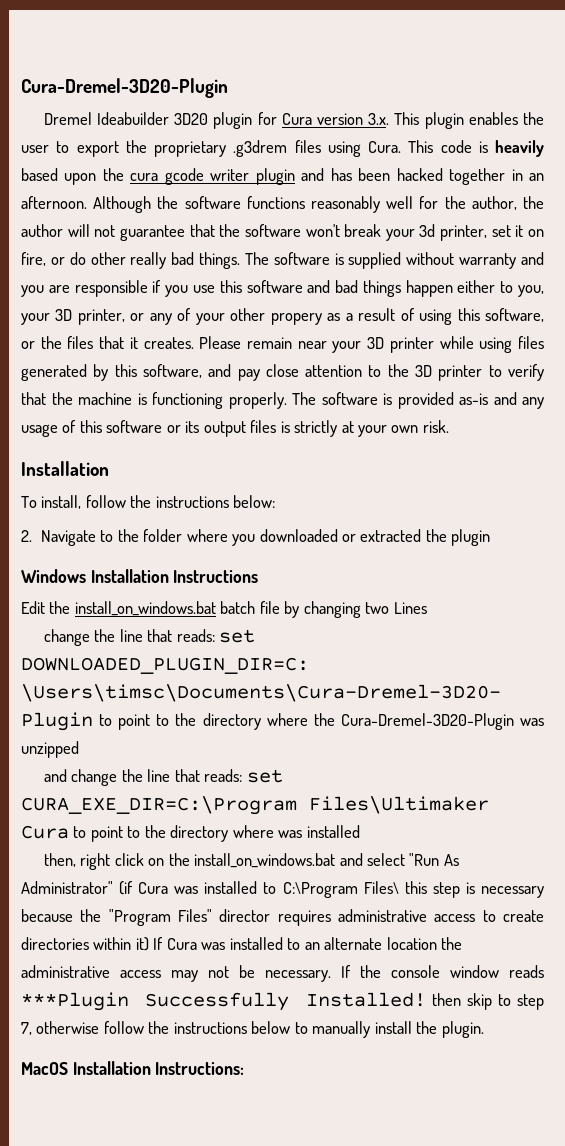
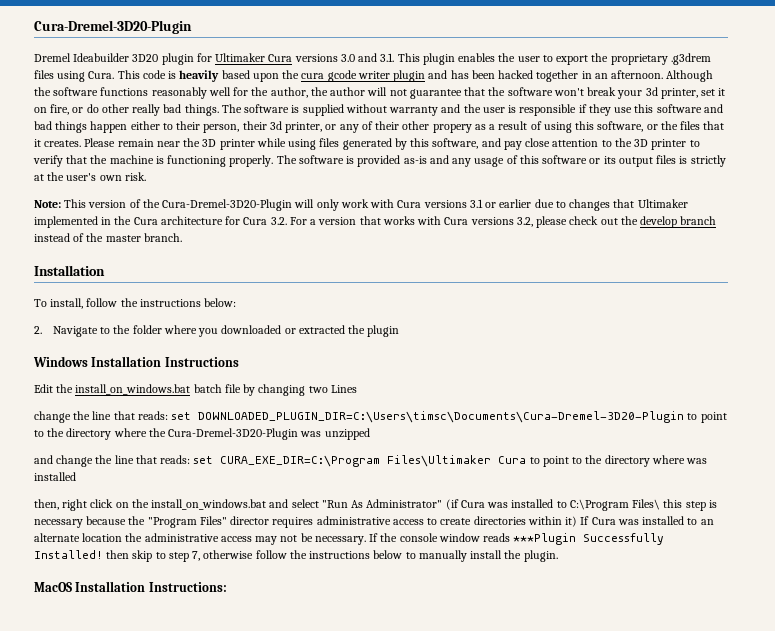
- Dremel Ideabuilder 3D20 plugin for Cura version 3.x. This plugin enables the user to export the proprietary .g3drem files using Cura.
+ Dremel Ideabuilder 3D20 plugin for Ultimaker Cura versions 3.0 and 3.1. This plugin enables the user to export the proprietary .g3drem files using Cura.
- The software is supplied without warranty and you are responsible if you use this software and bad things happen either to you, your 3D printer, or any of your other propery as a result of using this software, or the files that it creates.
+ The software is supplied without warranty and the user is responsible if they use this software and bad things happen either to their person, their 3d printer, or any of their other propery as a result of using this software, or the files that it creates.
- Please remain near your 3D printer while using files generated by this software, and pay close attention to the 3D printer to verify that the machine is functioning properly.
+ Please remain near the 3D printer while using files generated by this software, and pay close attention to the 3D printer to verify that the machine is functioning properly.
- The software is provided as-is and any usage of this software or its output files is strictly at your own risk.
+ The software is provided as-is and any usage of this software or its output files is strictly at the user's own risk.
+ Note: This version of the Cura-Dremel-3D20-Plugin will only work with Cura versions 3.1 or earlier due to changes that Ultimaker implemented in the Cura architecture for Cura 3.2. For a version that works with Cura versions 3.2, please check out the develop branch instead of the master branch.

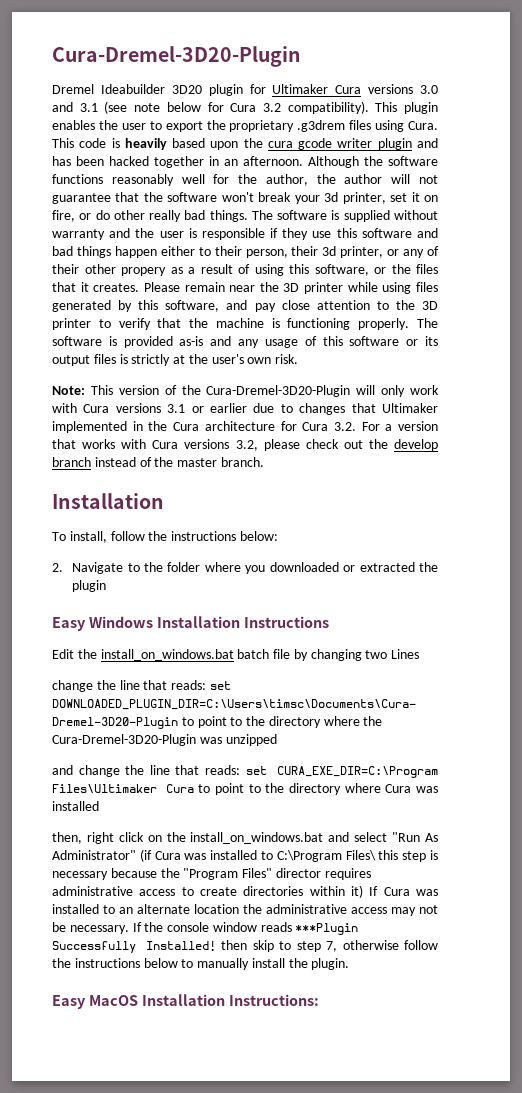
- Dremel Ideabuilder 3D20 plugin for Ultimaker Cura versions 3.0 and 3.1. This plugin enables the user to export the proprietary .g3drem files using Cura.
+ Dremel Ideabuilder 3D20 plugin for Ultimaker Cura versions 3.0 and 3.1 (see note below for Cura 3.2 compatibility). This plugin enables the user to export the proprietary .g3drem files using Cura.
- Windows Installation Instructions
+ Easy Windows Installation Instructions
- and change the line that reads: set CURA_EXE_DIR=C:\Program Files\Ultimaker Cura to point to the directory where was installed
+ and change the line that reads: set CURA_EXE_DIR=C:\Program Files\Ultimaker Cura to point to the directory where Cura was installed
- MacOS Installation Instructions:
+ Easy MacOS Installation Instructions:

